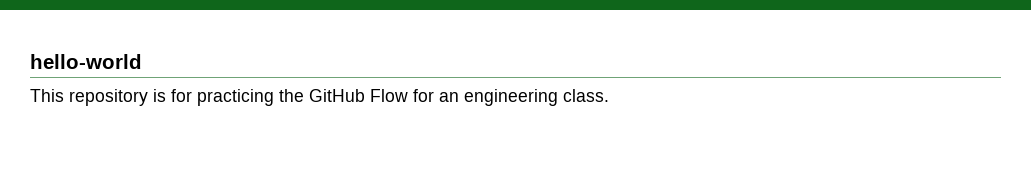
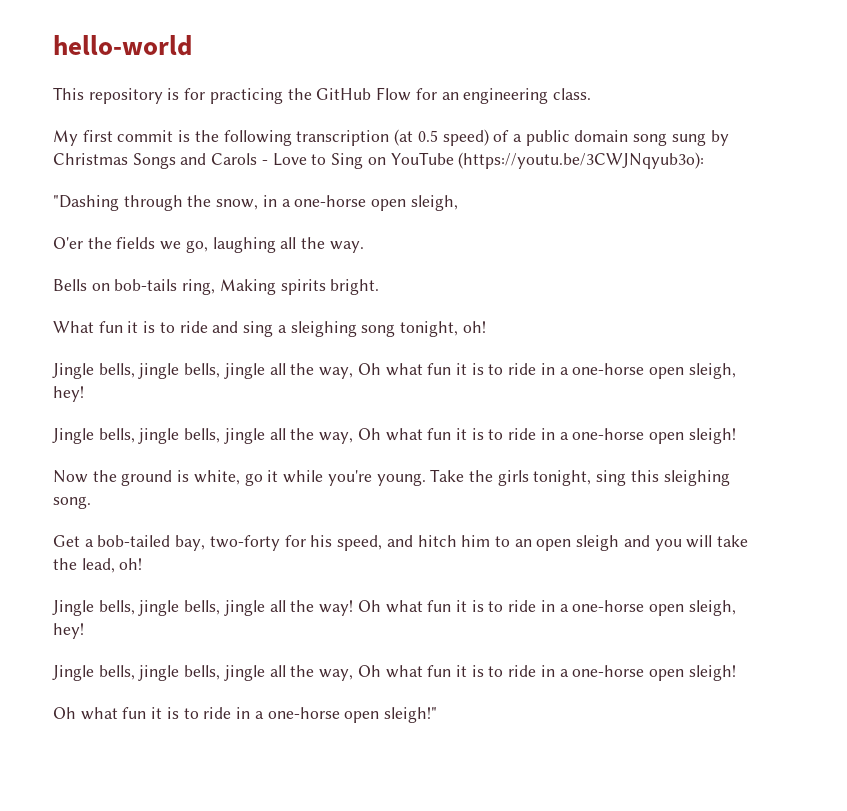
+ My first commit is the following transcription (at 0.5 speed) of a public domain song sung by Christmas Songs and Carols - Love to Sing on YouTube (https://youtu.be/3CWJNqyub3o):
+ "Dashing through the snow, in a one-horse open sleigh,
+ O'er the fields we go, laughing all the way.
+ Bells on bob-tails ring, Making spirits bright.
+ What fun it is to ride and sing a sleighing song tonight, oh!
+ Jingle bells, jingle bells, jingle all the way, Oh what fun it is to ride in a one-horse open sleigh, hey!
+ Jingle bells, jingle bells, jingle all the way, Oh what fun it is to ride in a one-horse open sleigh!
+ Now the ground is white, go it while you're young. Take the girls tonight, sing this sleighing song.
+ Get a bob-tailed bay, two-forty for his speed, and hitch him to an open sleigh and you will take the lead, oh!
+ Jingle bells, jingle bells, jingle all the way! Oh what fun it is to ride in a one-horse open sleigh, hey!
+ Jingle bells, jingle bells, jingle all the way, Oh what fun it is to ride in a one-horse open sleigh!
+ Oh what fun it is to ride in a one-horse open sleigh!"

